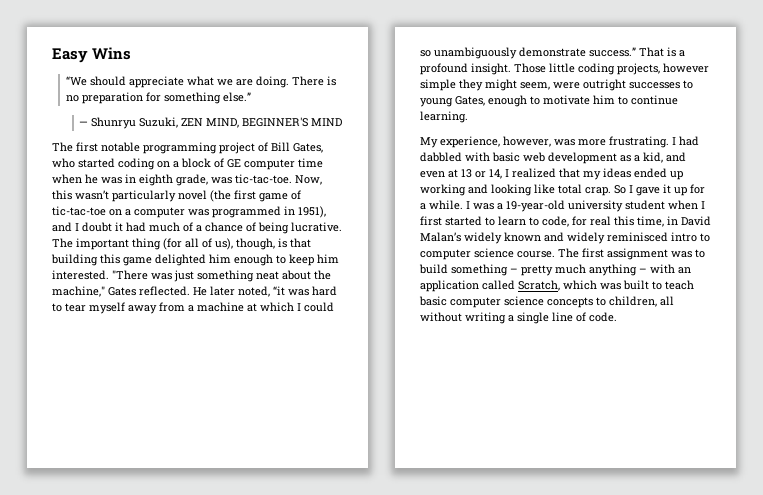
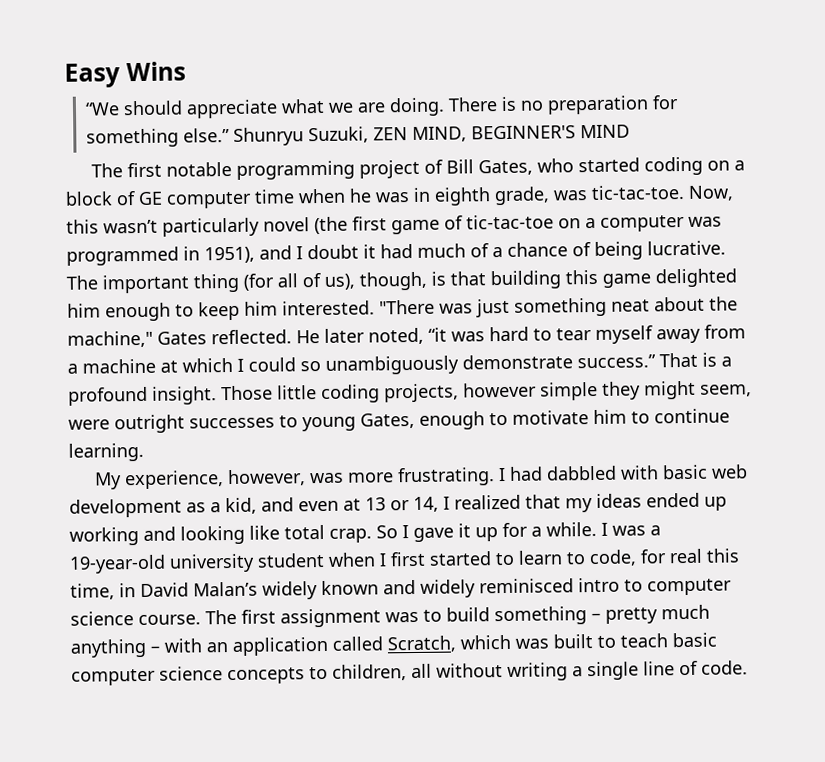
- There is no preparation for something else.”
- ― Shunryu Suzuki, ZEN MIND, BEGINNER'S MIND
+ There is no preparation for something else.” Shunryu Suzuki, ZEN MIND, BEGINNER'S MIND

